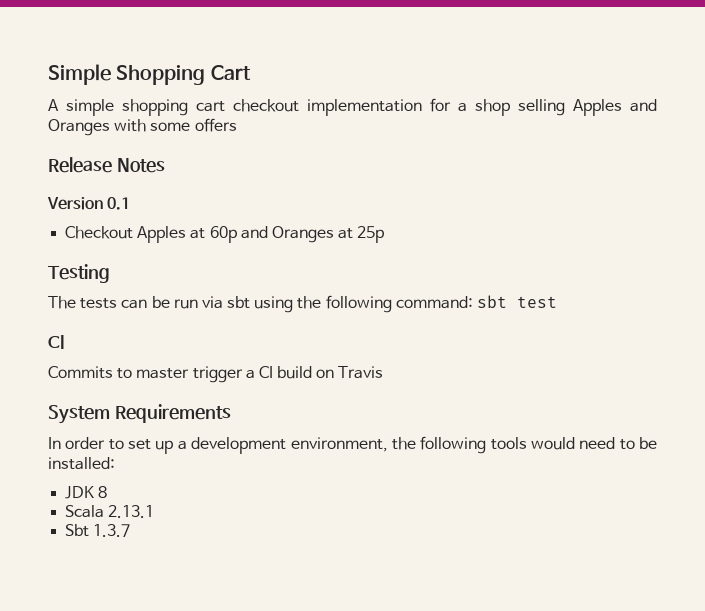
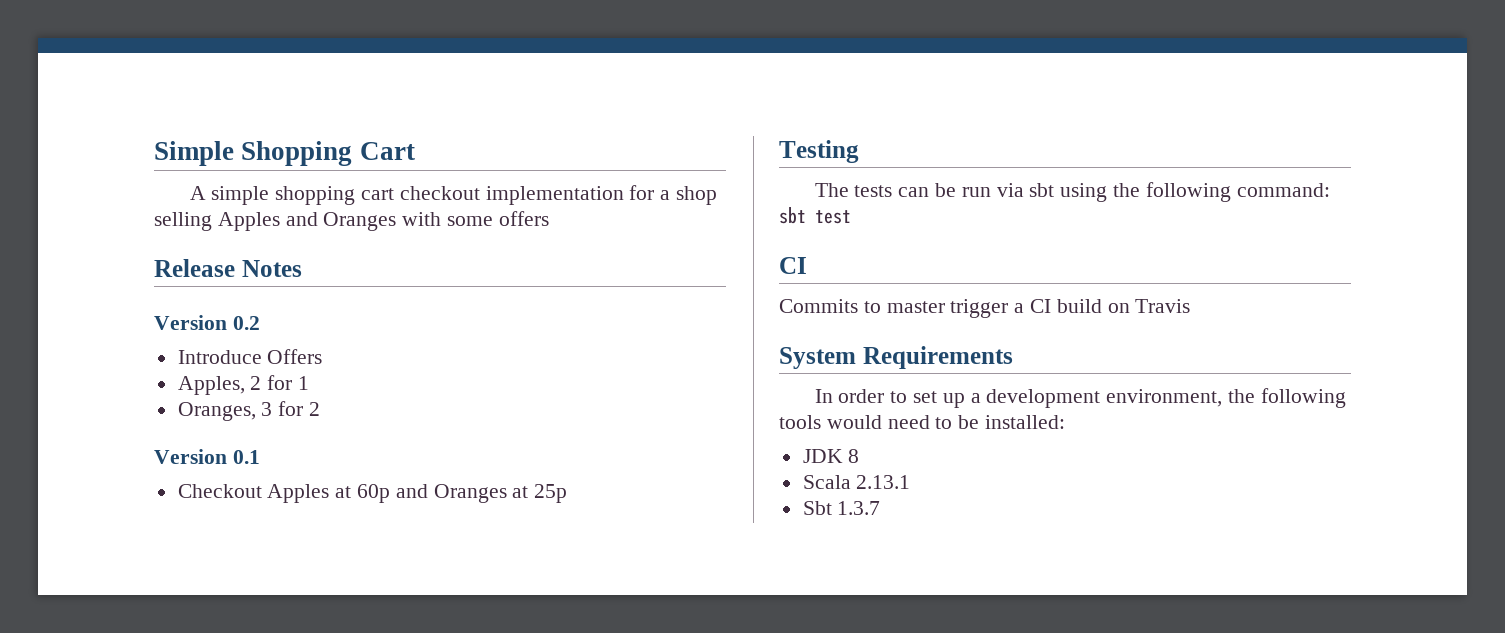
+ Version 0.2
+ Introduce Offers
+ Apples, 2 for 1
+ Oranges, 3 for 2

